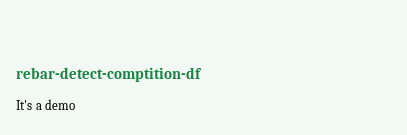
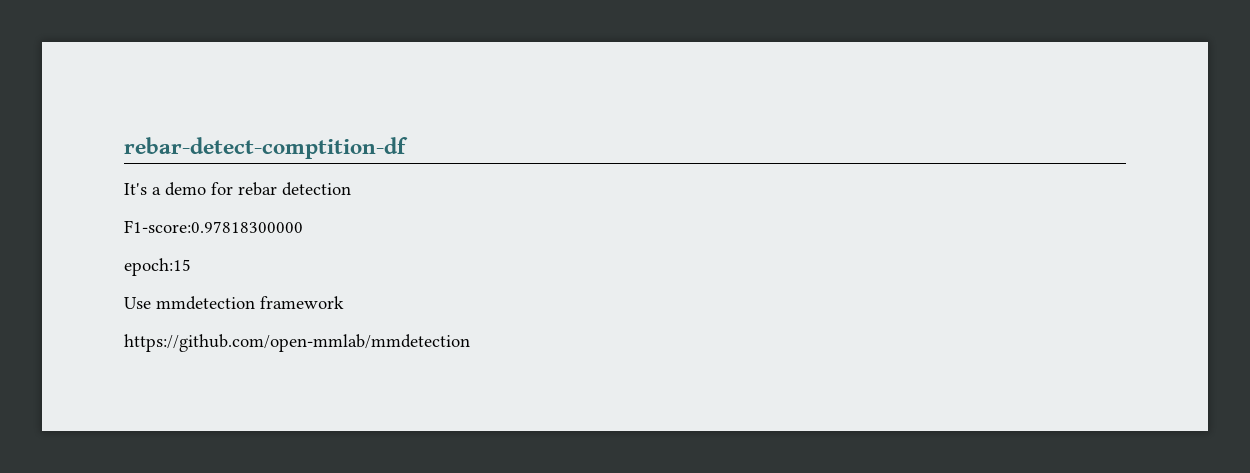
- It's a demo
+ It's a demo for rebar detection
+ F1-score:0.97818300000
+ epoch:15
+ Use mmdetection framework
+ https://github.com/open-mmlab/mmdetection

